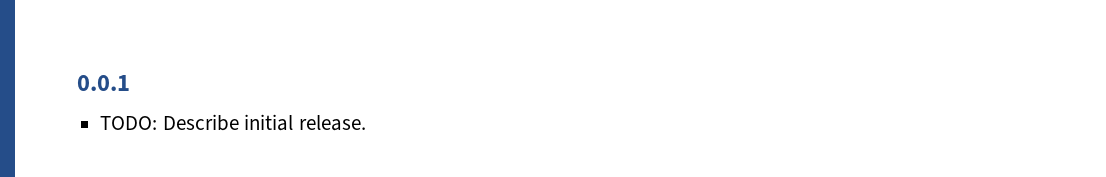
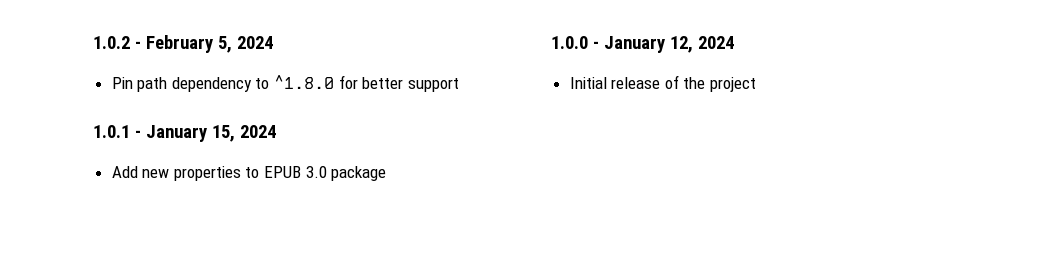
- 0.0.1
- TODO: Describe initial release.
+ 1.0.2 - February 5, 2024
+ Pin path dependency to ^1.8.0 for better support
+ 1.0.1 - January 15, 2024
+ Add new properties to EPUB 3.0 package
+ 1.0.0 - January 12, 2024
+ Initial release of the project

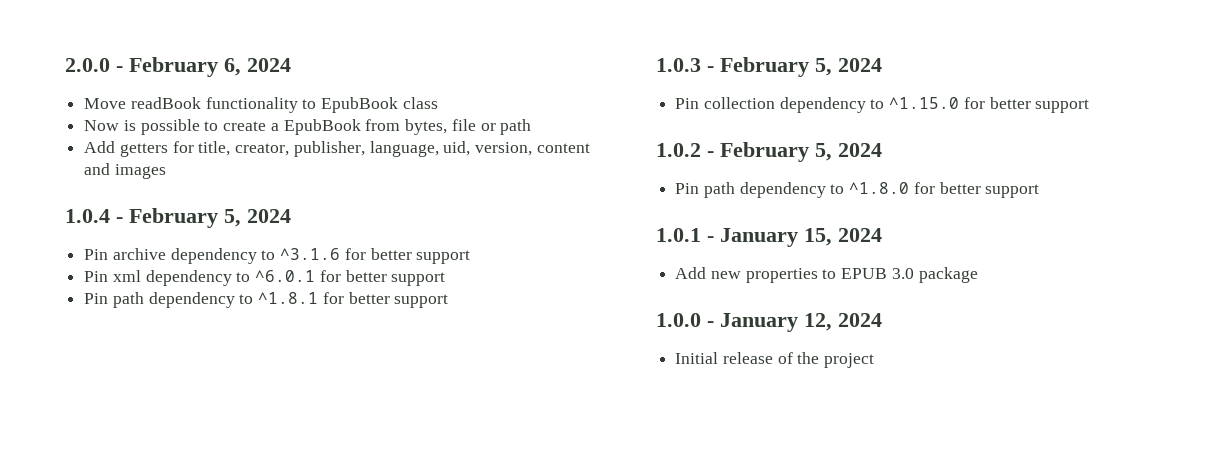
+ 2.0.0 - February 6, 2024
+ Move readBook functionality to EpubBook class
+ Now is possible to create a EpubBook from bytes, file or path
+ Add getters for title, creator, publisher, language, uid, version, content and images
+ 1.0.4 - February 5, 2024
+ Pin archive dependency to ^3.1.6 for better support
+ Pin xml dependency to ^6.0.1 for better support
+ Pin path dependency to ^1.8.1 for better support
+ 1.0.3 - February 5, 2024
+ Pin collection dependency to ^1.15.0 for better support

